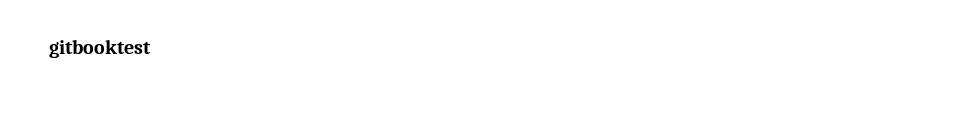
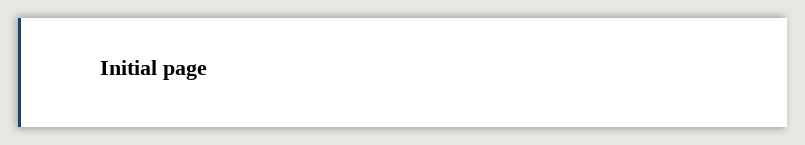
- gitbooktest
+ Initial page

